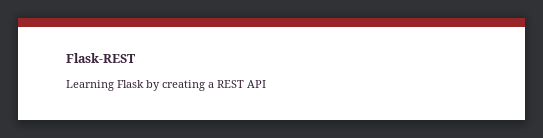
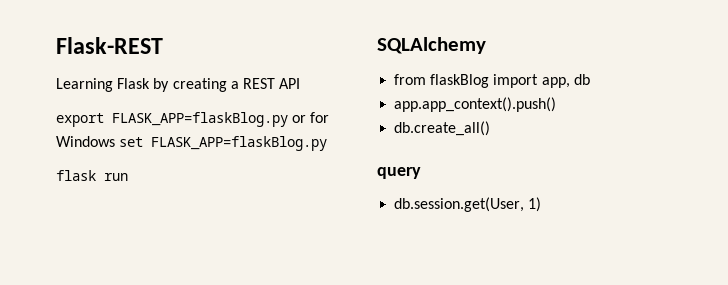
+ export FLASK_APP=flaskBlog.py or for Windows set FLASK_APP=flaskBlog.py
+ flask run
+ SQLAlchemy
+ from flaskBlog import app, db
+ app.app_context().push()
+ db.create_all()
+ query
+ db.session.get(User, 1)

